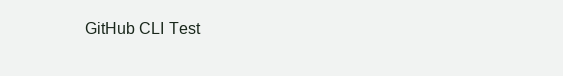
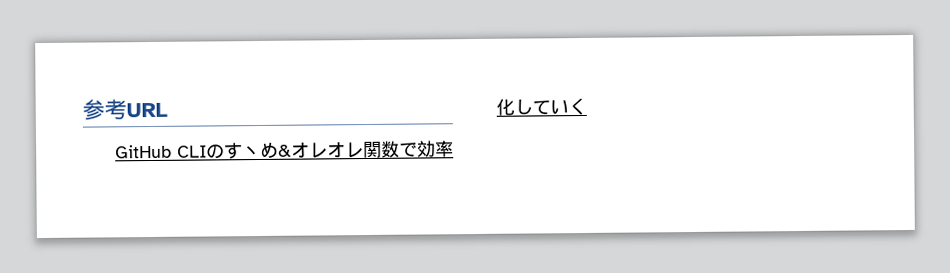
- GitHub CLI Test
+ 参考URL
+ GitHub CLIのすヽめ&オレオレ関数で効率化していく

